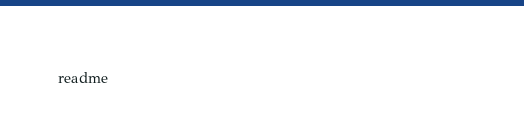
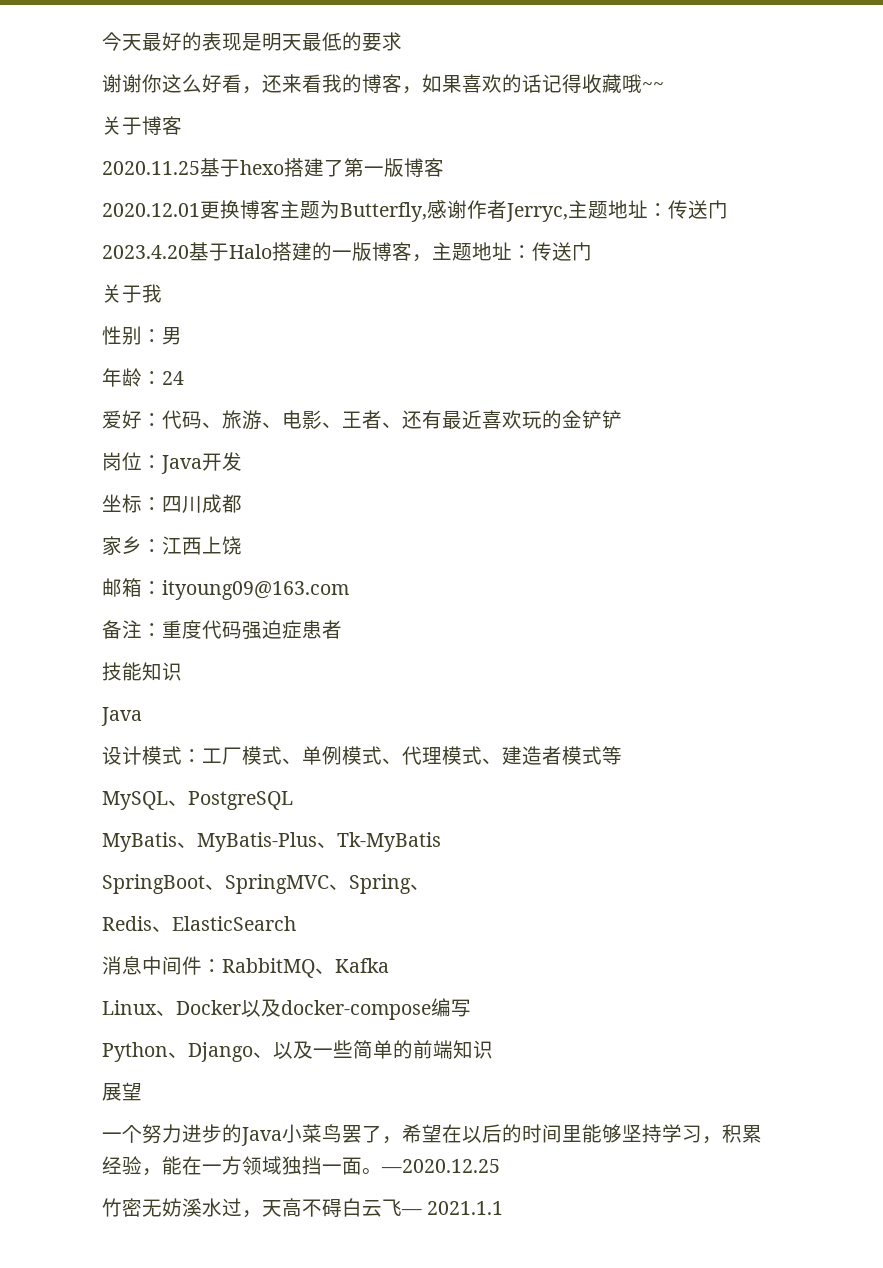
- readme
+ 今天最好的表现是明天最低的要求
+ 谢谢你这么好看，还来看我的博客，如果喜欢的话记得收藏哦~~
+ 关于博客
+ 2020.11.25基于hexo搭建了第一版博客
+ 2020.12.01更换博客主题为Butterfly,感谢作者Jerryc,主题地址：传送门
+ 2023.4.20基于Halo搭建的一版博客，主题地址：传送门
+ 关于我
+ 性别：男
+ 年龄：24
+ 爱好：代码、旅游、电影、王者、还有最近喜欢玩的金铲铲
+ 岗位：Java开发
+ 坐标：四川成都
+ 家乡：江西上饶
+ 邮箱：ityoung09@163.com
+ 备注：重度代码强迫症患者
+ 技能知识
+ Java
+ 设计模式：工厂模式、单例模式、代理模式、建造者模式等
+ MySQL、PostgreSQL
+ MyBatis、MyBatis-Plus、Tk-MyBatis
+ SpringBoot、SpringMVC、Spring、
+ Redis、ElasticSearch
+ 消息中间件：RabbitMQ、Kafka
+ Linux、Docker以及docker-compose编写
+ Python、Django、以及一些简单的前端知识
+ 展望
+ 一个努力进步的Java小菜鸟罢了，希望在以后的时间里能够坚持学习，积累经验，能在一方领域独挡一面。—2020.12.25
+ 竹密无妨溪水过，天高不碍白云飞— 2021.1.1

